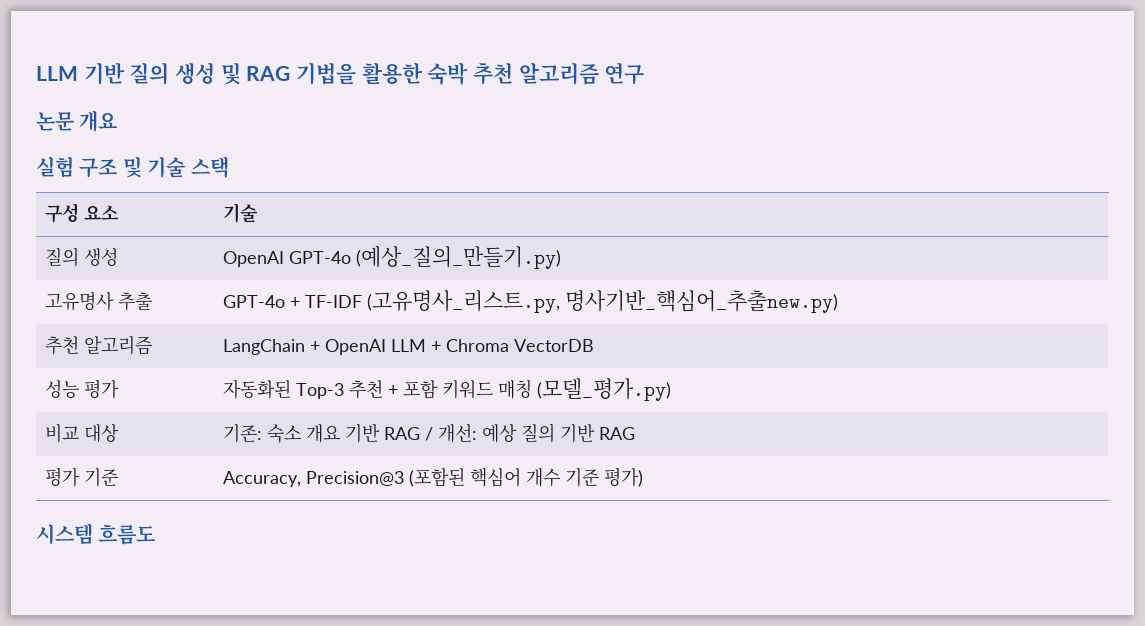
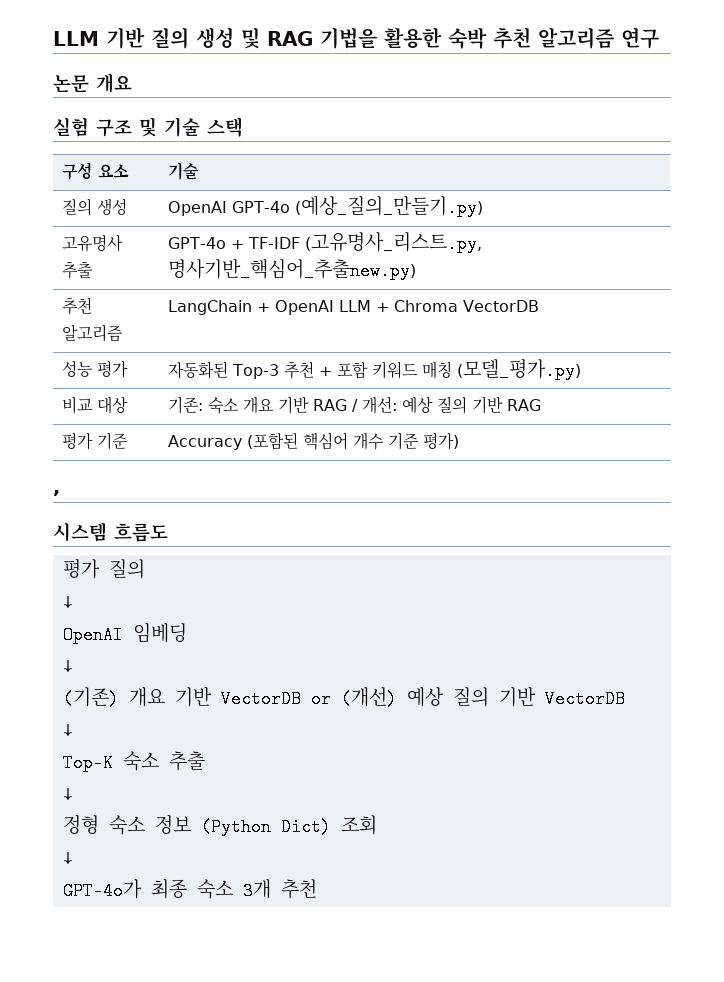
- 평가 기준 | Accuracy, Precision@3 (포함된 핵심어 개수 기준 평가)
+ 평가 기준 | Accuracy (포함된 핵심어 개수 기준 평가)
+ ,
+ 평가 질의
+ ↓
+ OpenAI 임베딩
+ ↓
+ (기존) 개요 기반 VectorDB or (개선) 예상 질의 기반 VectorDB
+ ↓
+ Top-K 숙소 추출
+ ↓
+ 정형 숙소 정보 (Python Dict) 조회
+ ↓
+ GPT-4o가 최종 숙소 3개 추천

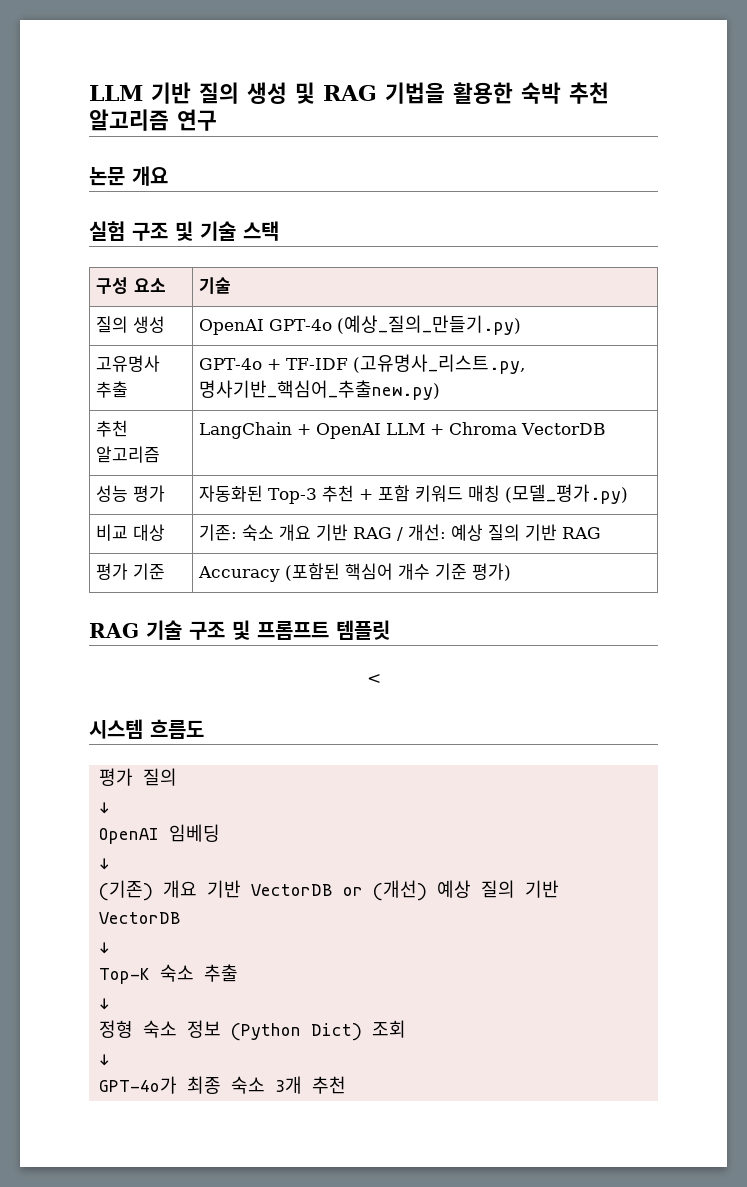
- ,
+ RAG 기술 구조 및 프롬프트 템플릿
+ <

